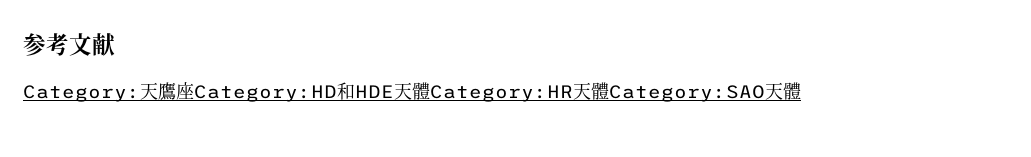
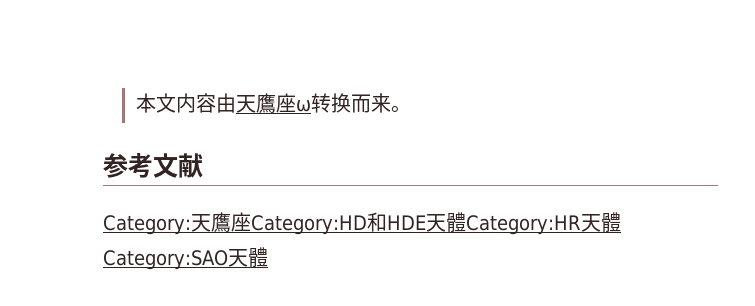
+ 本文内容由天鷹座ω转换而来。

